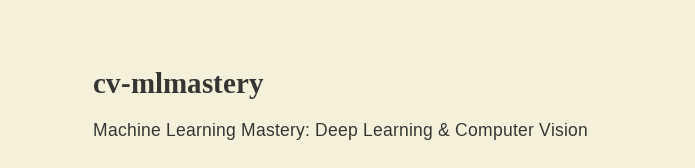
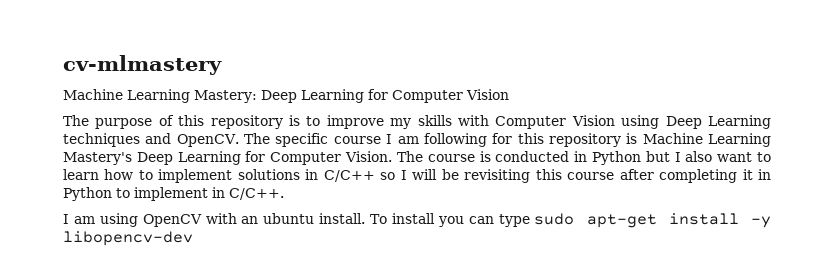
- Machine Learning Mastery: Deep Learning & Computer Vision
+ Machine Learning Mastery: Deep Learning for Computer Vision
+ The purpose of this repository is to improve my skills with Computer Vision using Deep Learning techniques and OpenCV. The specific course I am following for this repository is Machine Learning Mastery's Deep Learning for Computer Vision. The course is conducted in Python but I also want to learn how to implement solutions in C/C++ so I will be revisiting this course after completing it in Python to implement in C/C++.
+ I am using OpenCV with an ubuntu install. To install you can type sudo apt-get install -y libopencv-dev

